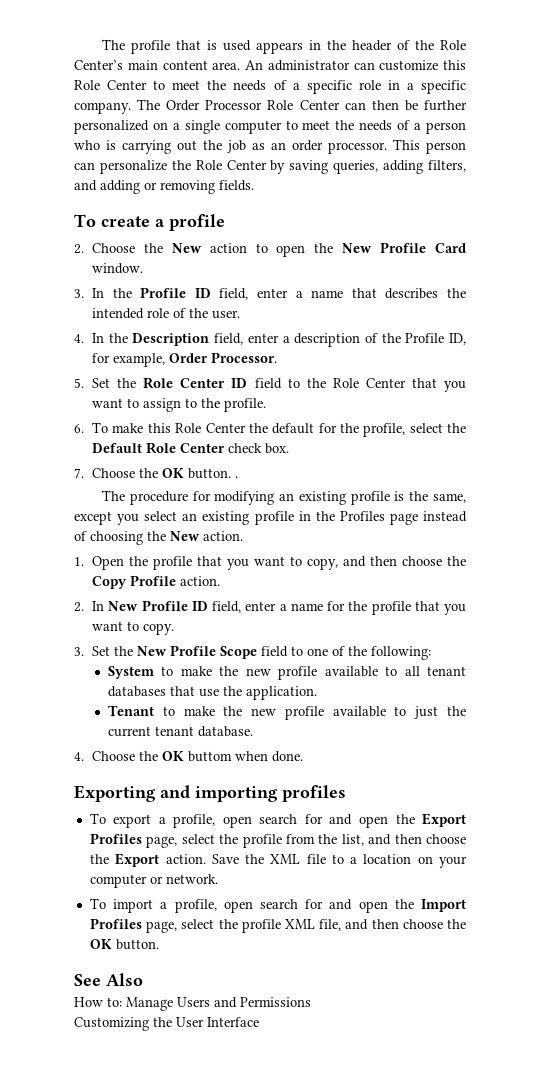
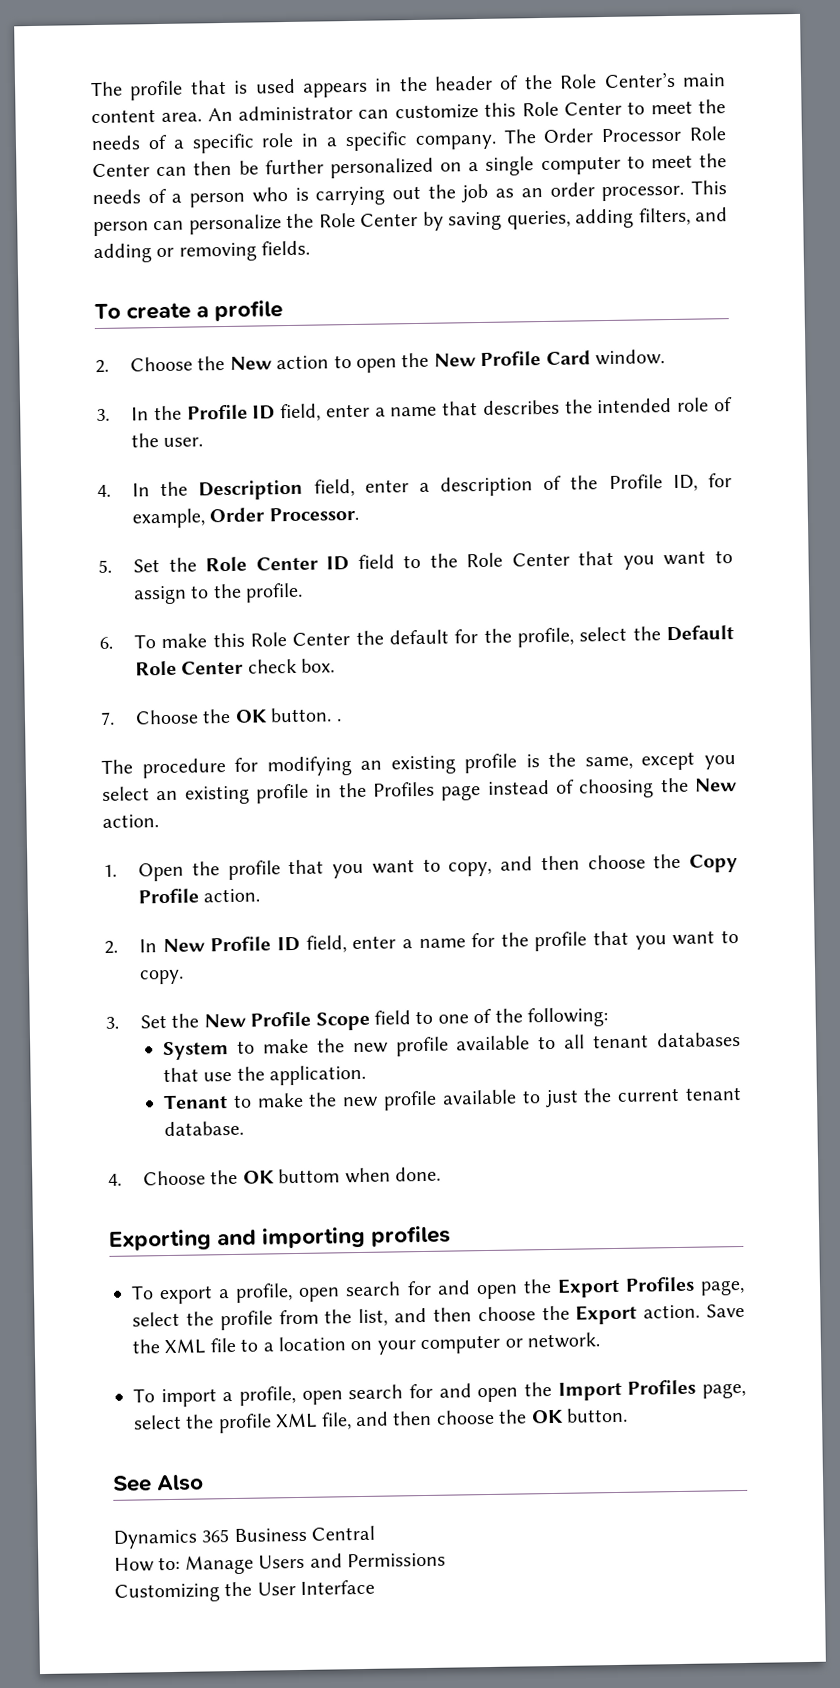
+ Dynamics 365 Business Central

